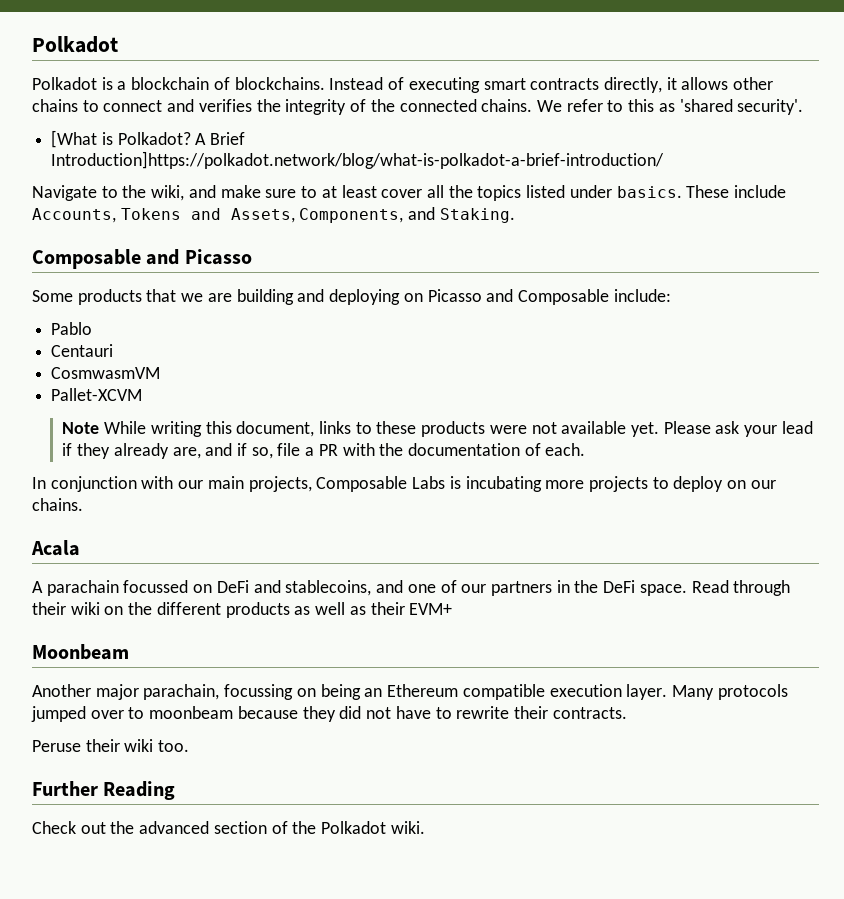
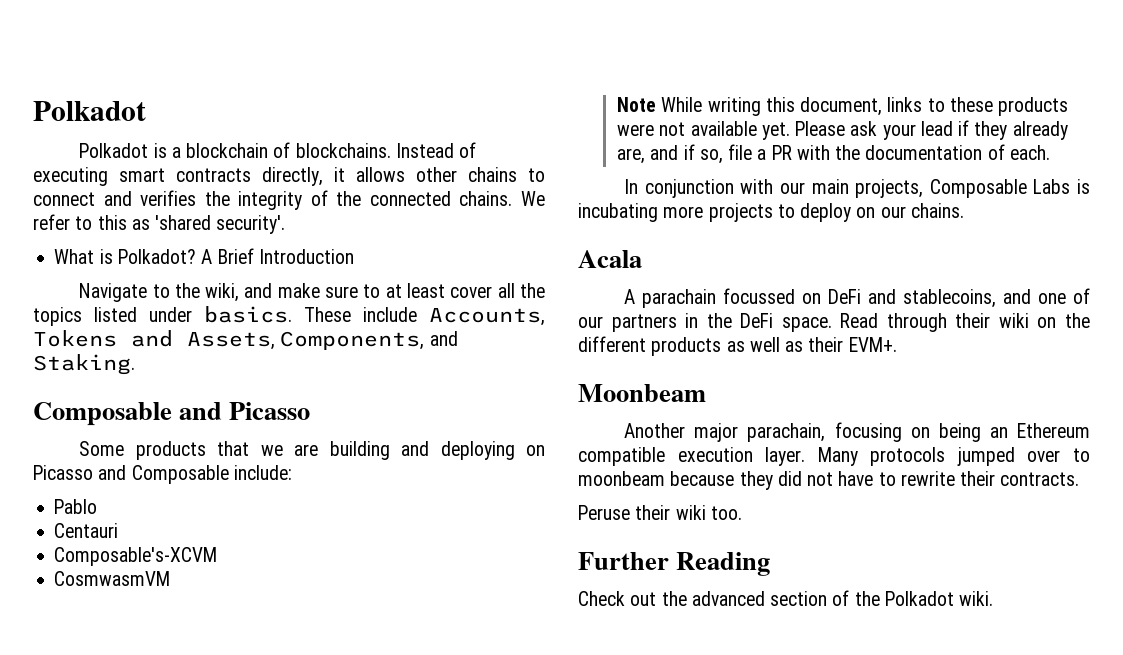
- [What is Polkadot?
+ What is Polkadot?
- A Brief Introduction]https://polkadot.network/blog/what-is-polkadot-a-brief-introduction/
+ A Brief Introduction
+ Composable's-XCVM
- Pallet-XCVM
- Read through their wiki on the different products as well as their EVM+
+ Read through their wiki on the different products as well as their EVM+.
- Another major parachain, focussing on being an Ethereum compatible execution layer.
+ Another major parachain, focusing on being an Ethereum compatible execution layer.

